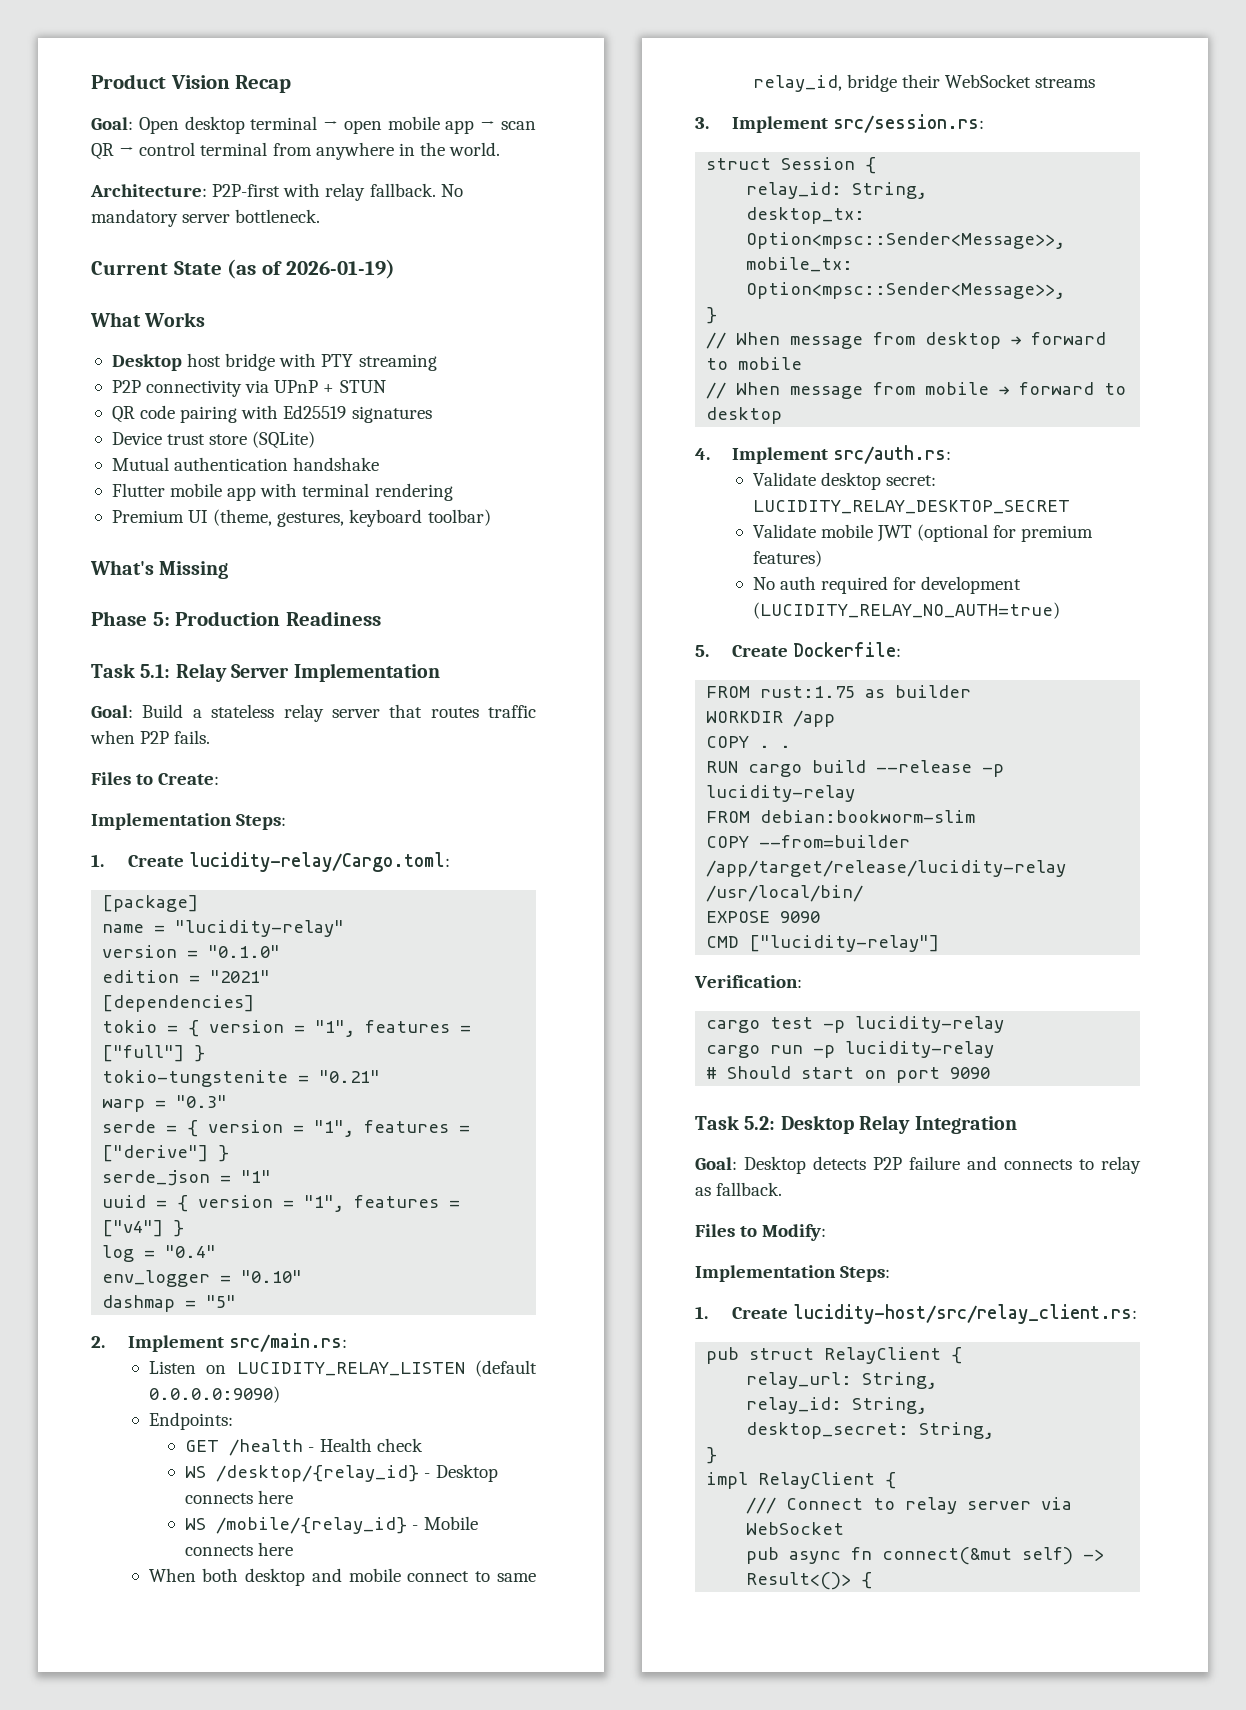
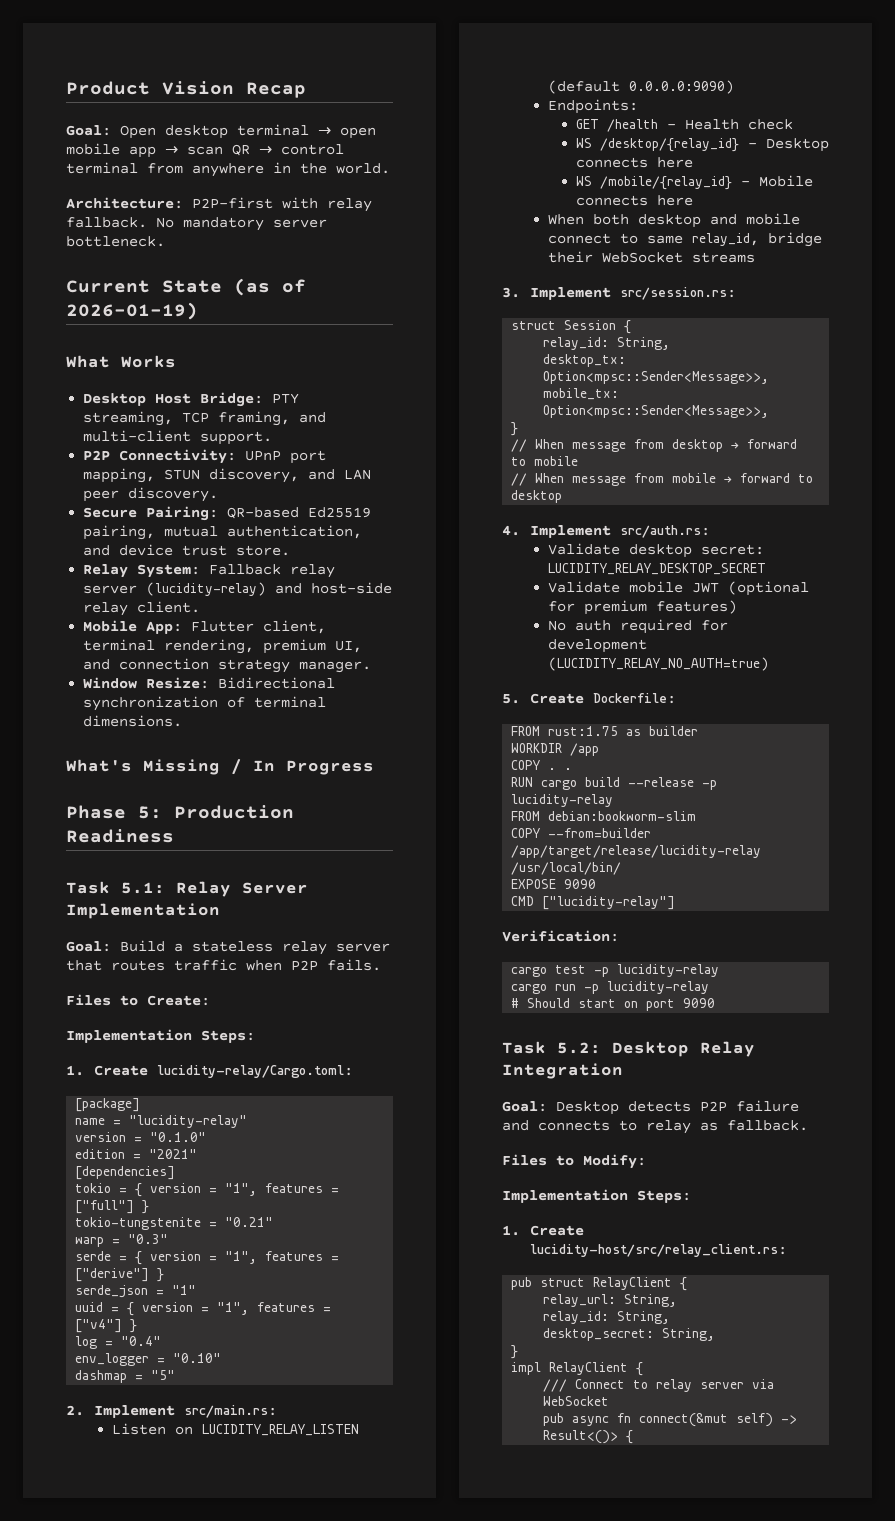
- Desktop host bridge with PTY streaming
- P2P connectivity via UPnP + STUN
- QR code pairing with Ed25519 signatures
- Device trust store (SQLite)
- Mutual authentication handshake
- Flutter mobile app with terminal rendering
- Premium UI (theme, gestures, keyboard toolbar)
+ Desktop Host Bridge: PTY streaming, TCP framing, and multi-client support.
+ P2P Connectivity: UPnP port mapping, STUN discovery, and LAN peer discovery.
+ Secure Pairing: QR-based Ed25519 pairing, mutual authentication, and device trust store.
+ Relay System: Fallback relay server (lucidity-relay) and host-side relay client.
+ Mobile App: Flutter client, terminal rendering, premium UI, and connection strategy manager.
+ Window Resize: Bidirectional synchronization of terminal dimensions.
- What's Missing
+ What's Missing / In Progress

